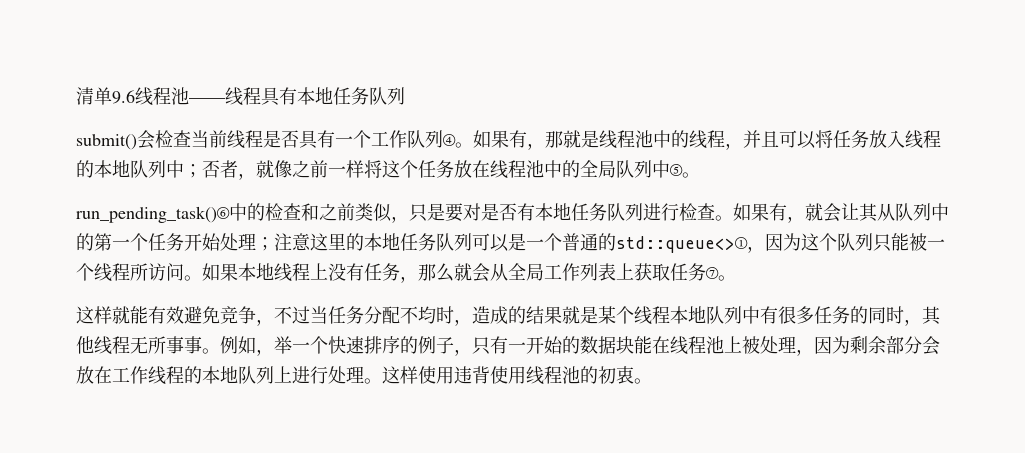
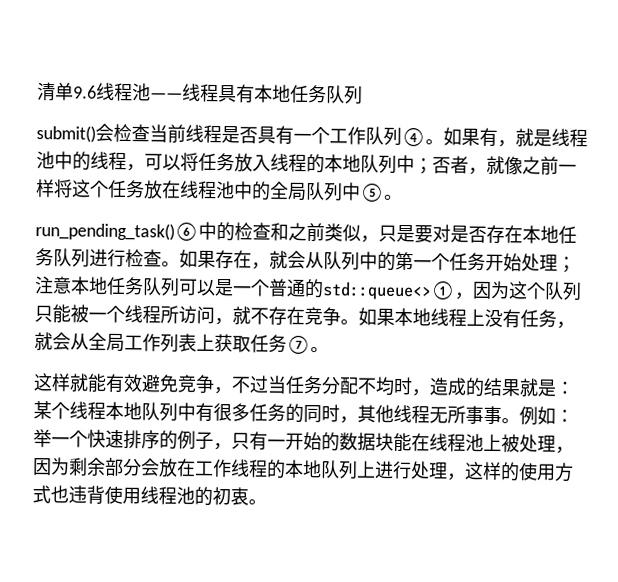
- 如果有，那就是线程池中的线程，并且可以将任务放入线程的本地队列中；否者，就像之前一样将这个任务放在线程池中的全局队列中⑤。
+ 如果有，就是线程池中的线程，可以将任务放入线程的本地队列中；否者，就像之前一样将这个任务放在线程池中的全局队列中⑤。
- run_pending_task()⑥中的检查和之前类似，只是要对是否有本地任务队列进行检查。
+ run_pending_task()⑥中的检查和之前类似，只是要对是否存在本地任务队列进行检查。
- 如果有，就会让其从队列中的第一个任务开始处理；注意这里的本地任务队列可以是一个普通的std::queue<>①，因为这个队列只能被一个线程所访问。
+ 如果存在，就会从队列中的第一个任务开始处理；注意本地任务队列可以是一个普通的std::queue<>①，因为这个队列只能被一个线程所访问，就不存在竞争。
- 如果本地线程上没有任务，那么就会从全局工作列表上获取任务⑦。
+ 如果本地线程上没有任务，就会从全局工作列表上获取任务⑦。
- 这样就能有效避免竞争，不过当任务分配不均时，造成的结果就是某个线程本地队列中有很多任务的同时，其他线程无所事事。
+ 这样就能有效避免竞争，不过当任务分配不均时，造成的结果就是：某个线程本地队列中有很多任务的同时，其他线程无所事事。
- 例如，举一个快速排序的例子，只有一开始的数据块能在线程池上被处理，因为剩余部分会放在工作线程的本地队列上进行处理。这样使用违背使用线程池的初衷。
+ 例如：举一个快速排序的例子，只有一开始的数据块能在线程池上被处理，因为剩余部分会放在工作线程的本地队列上进行处理，这样的使用方式也违背使用线程池的初衷。

